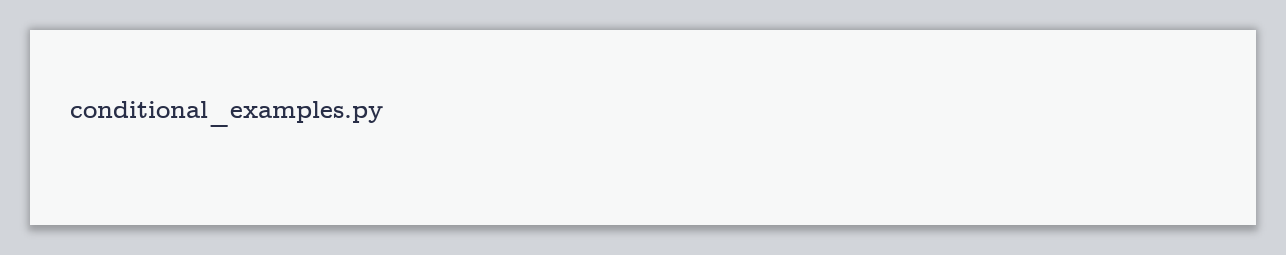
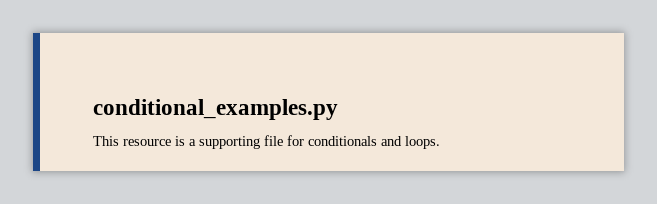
+ This resource is a supporting file for conditionals and loops.

